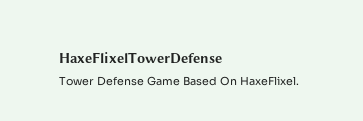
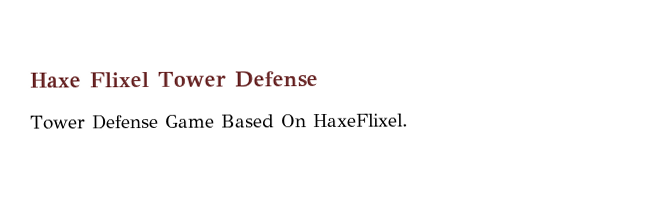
- HaxeFlixelTowerDefense
+ Haxe Flixel Tower Defense

